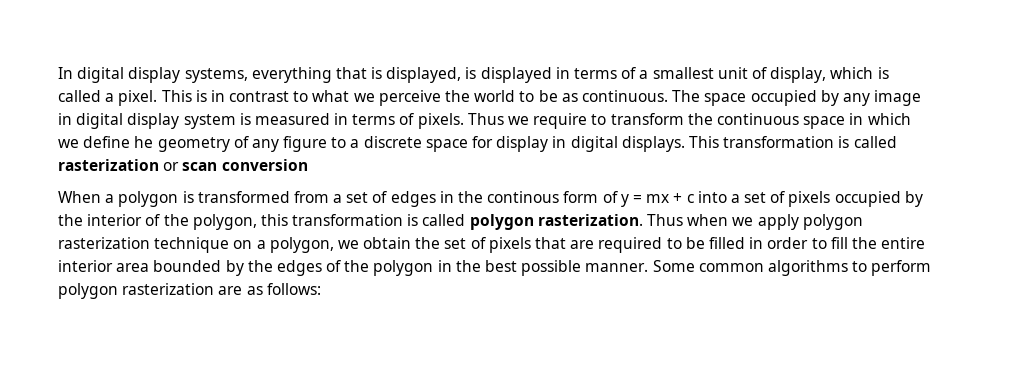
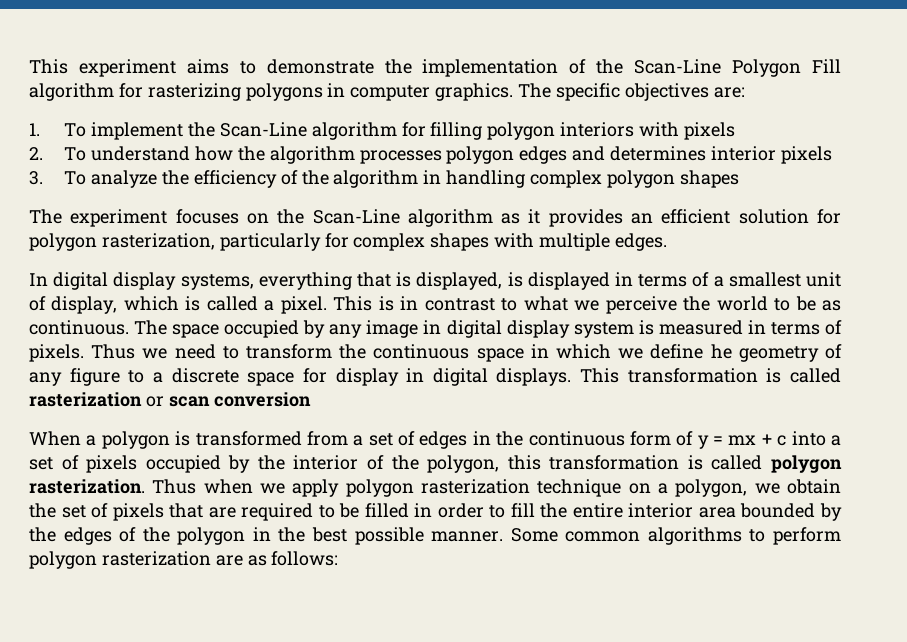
+ This experiment aims to demonstrate the implementation of the Scan-Line Polygon Fill algorithm for rasterizing polygons in computer graphics. The specific objectives are:
+ 1. To implement the Scan-Line algorithm for filling polygon interiors with pixels
+ 2. To understand how the algorithm processes polygon edges and determines interior pixels
+ 3. To analyze the efficiency of the algorithm in handling complex polygon shapes
+ The experiment focuses on the Scan-Line algorithm as it provides an efficient solution for polygon rasterization, particularly for complex shapes with multiple edges.
- Thus we require to transform the continuous space in which we define he geometry of any figure to a discrete space for display in digital displays.
+ Thus we need to transform the continuous space in which we define he geometry of any figure to a discrete space for display in digital displays.
- When a polygon is transformed from a set of edges in the continous form of y = mx + c into a set of pixels occupied by the interior of the polygon, this transformation is called polygon rasterization.
+ When a polygon is transformed from a set of edges in the continuous form of y = mx + c into a set of pixels occupied by the interior of the polygon, this transformation is called polygon rasterization.

